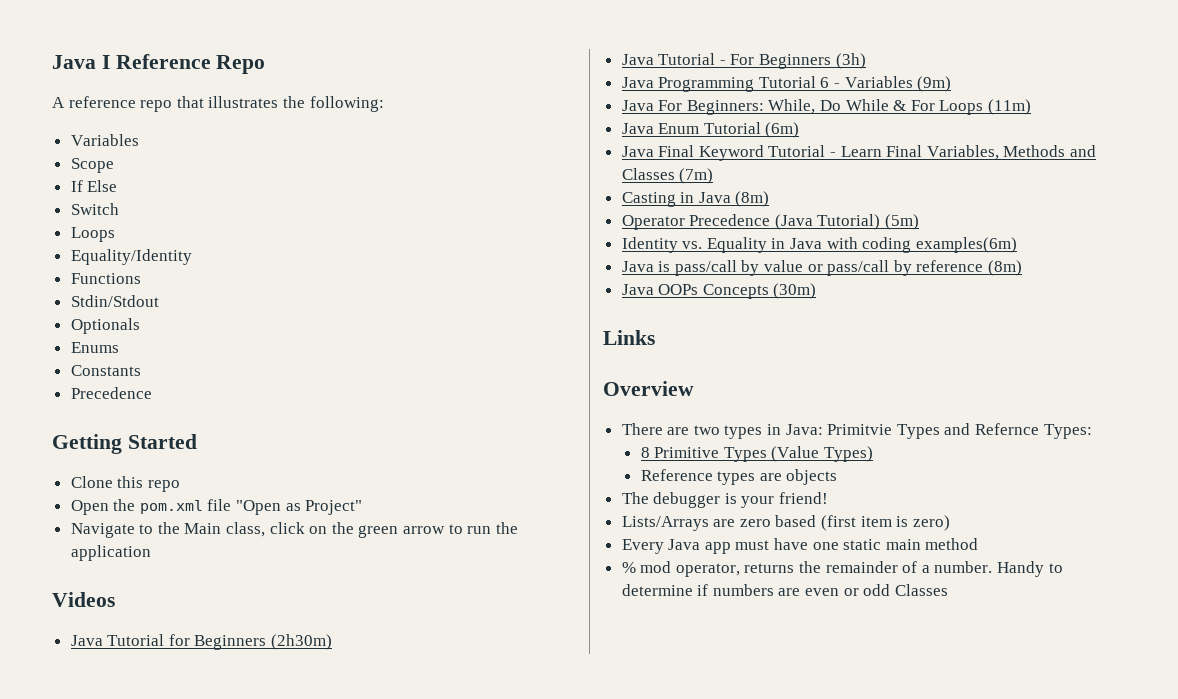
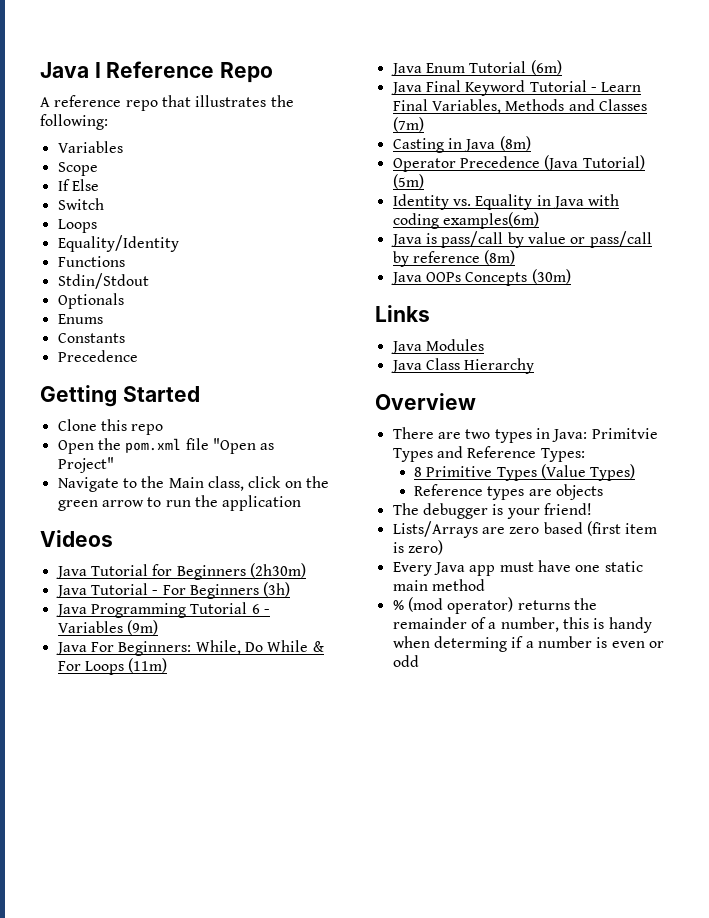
+ Java Modules
+ Java Class Hierarchy
- There are two types in Java: Primitvie Types and Refernce Types:
+ There are two types in Java: Primitvie Types and Reference Types:
- % mod operator, returns the remainder of a number. Handy to determine if numbers are even or odd Classes
+ % (mod operator) returns the remainder of a number, this is handy when determing if a number is even or odd

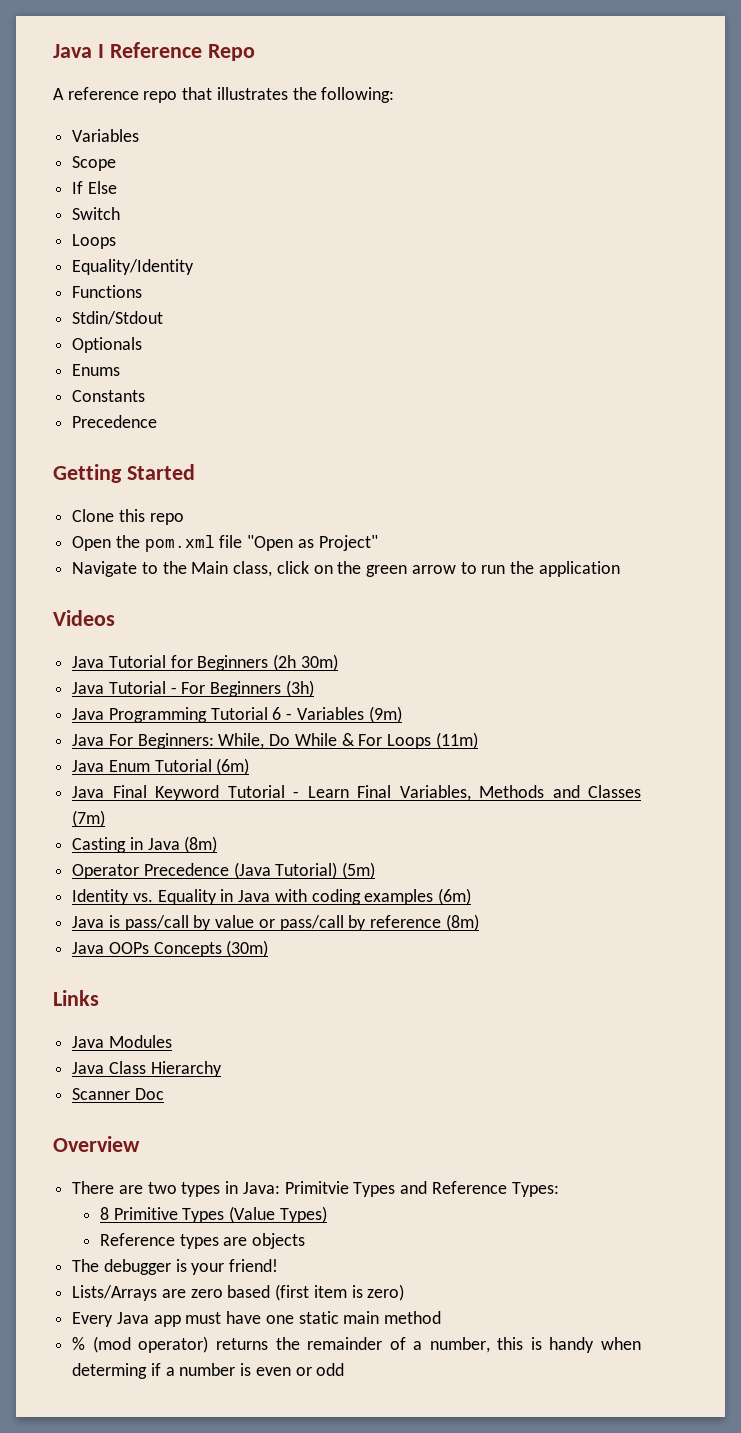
- Java Tutorial for Beginners (2h30m)
+ Java Tutorial for Beginners (2h 30m)
- Identity vs. Equality in Java with coding examples(6m)
+ Identity vs. Equality in Java with coding examples (6m)
+ Scanner Doc

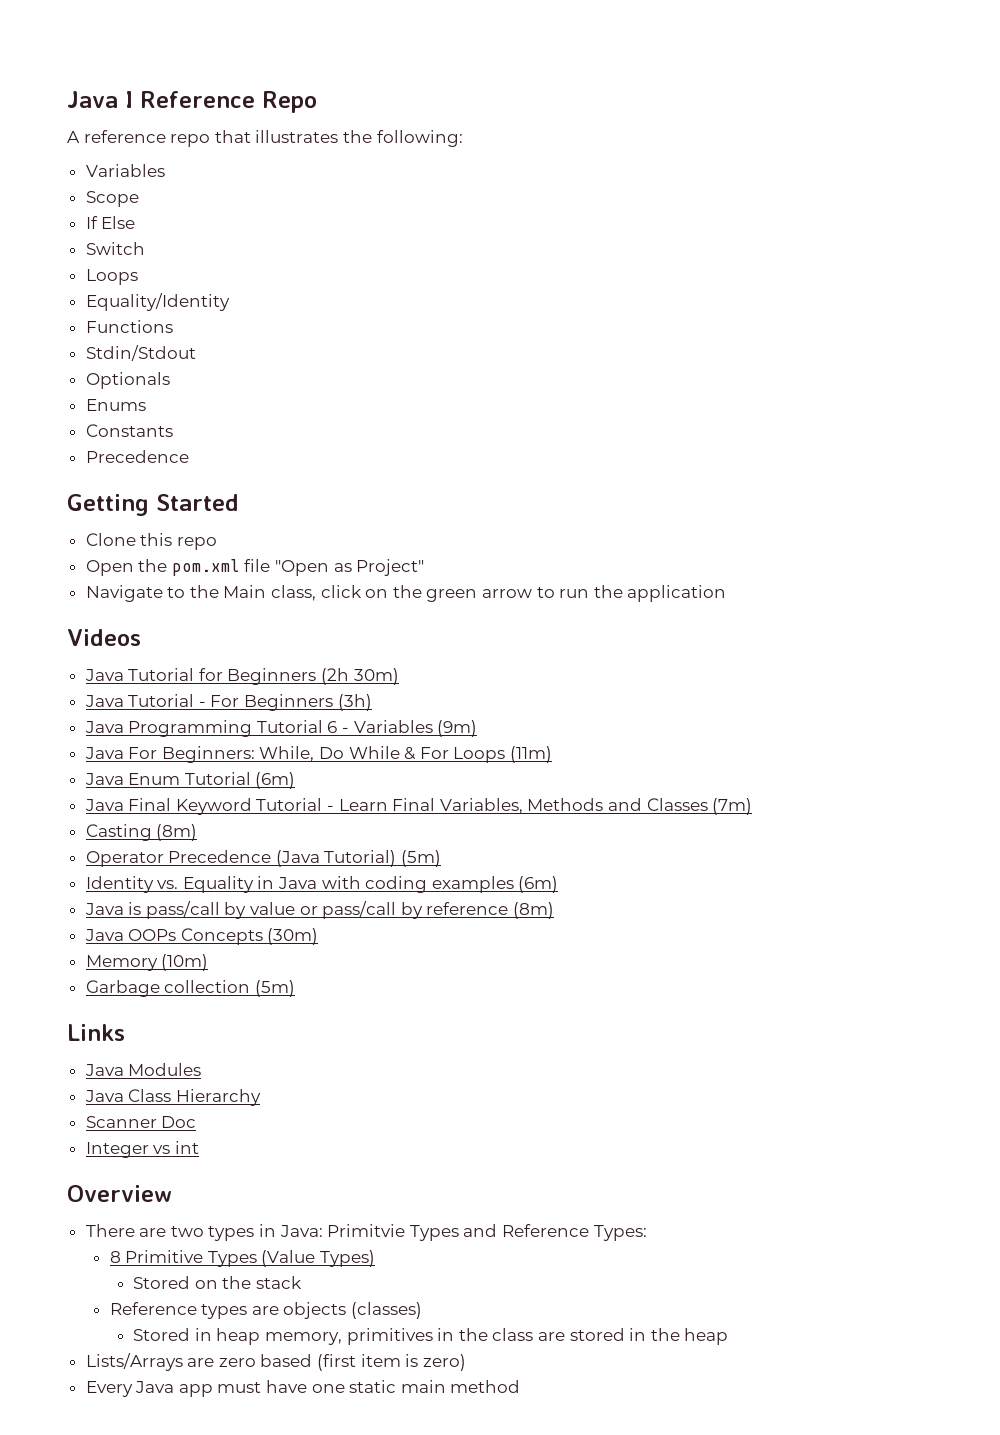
- Casting in Java (8m)
+ Casting (8m)
+ Memory (10m)
+ Garbage collection (5m)
+ Integer vs int
+ Stored on the stack
- Reference types are objects
- The debugger is your friend!
+ Reference types are objects (classes)
+ Stored in heap memory, primitives in the class are stored in the heap
- % (mod operator) returns the remainder of a number, this is handy when determing if a number is even or odd

